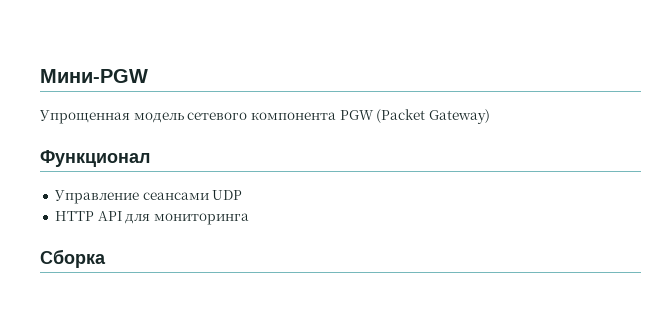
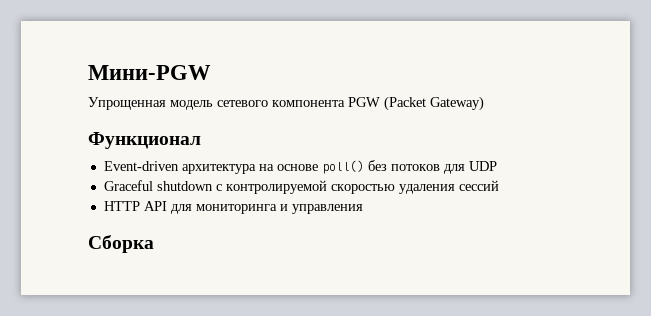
- Управление сеансами UDP
+ Event-driven архитектура на основе poll() без потоков для UDP
+ Graceful shutdown с контролируемой скоростью удаления сессий
- HTTP API для мониторинга
+ HTTP API для мониторинга и управления

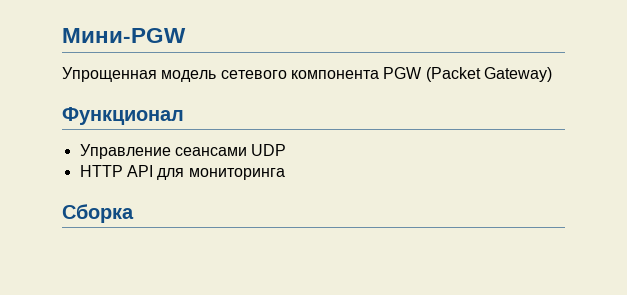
- Event-driven архитектура на основе poll() без потоков для UDP
- Graceful shutdown с контролируемой скоростью удаления сессий
+ Управление сеансами UDP
- HTTP API для мониторинга и управления
+ HTTP API для мониторинга

